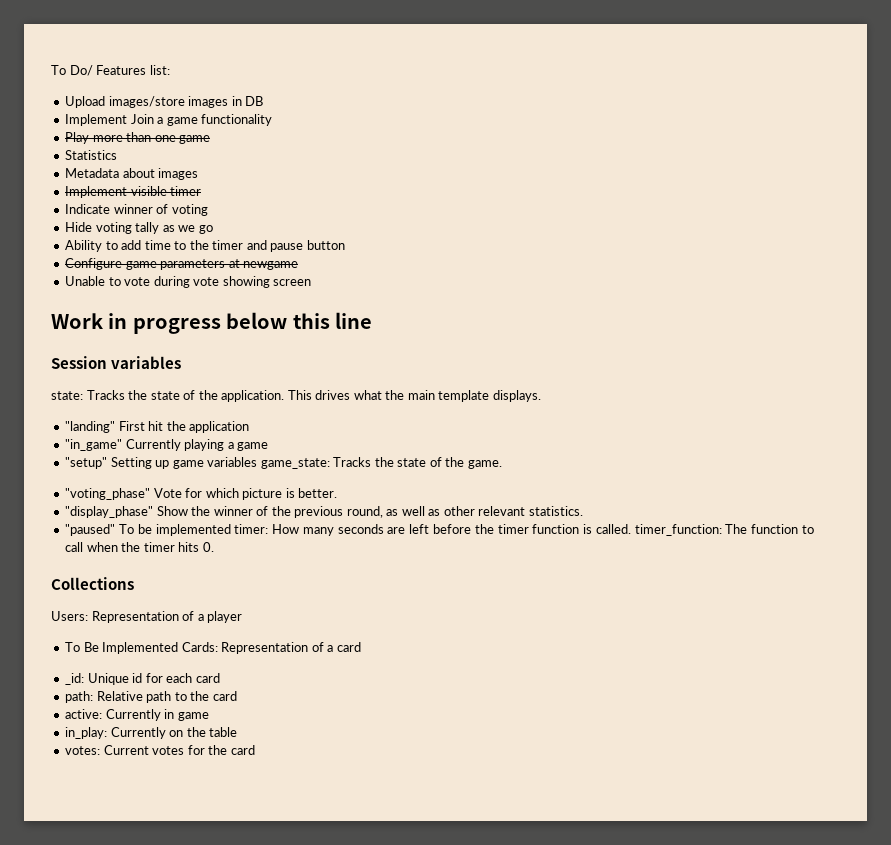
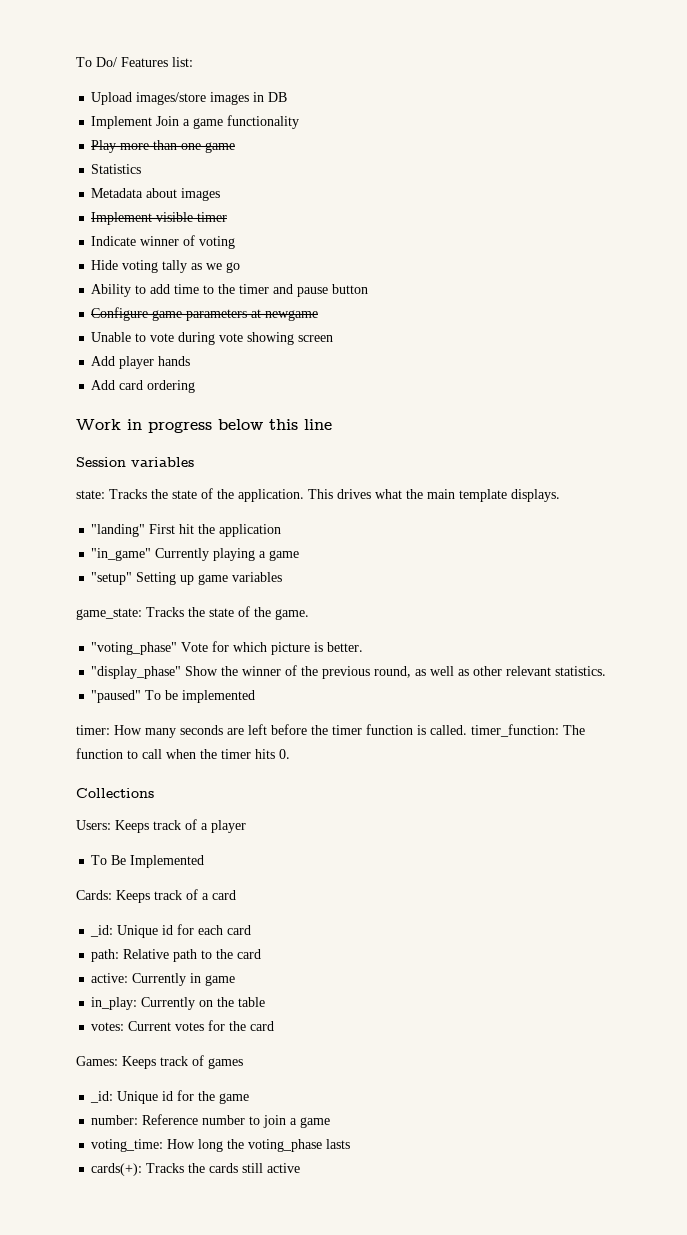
+ Add player hands
+ Add card ordering
- "setup" Setting up game variables game_state: Tracks the state of the game.
+ "setup" Setting up game variables
+ game_state: Tracks the state of the game.
- "paused" To be implemented timer: How many seconds are left before the timer function is called. timer_function: The function to call when the timer hits 0.
+ "paused" To be implemented
+ timer: How many seconds are left before the timer function is called. timer_function: The function to call when the timer hits 0.
- Users: Representation of a player
+ Users: Keeps track of a player
- To Be Implemented Cards: Representation of a card
+ To Be Implemented
+ Cards: Keeps track of a card
+ Games: Keeps track of games
+ _id: Unique id for the game
+ number: Reference number to join a game
+ voting_time: How long the voting_phase lasts
+ cards(+): Tracks the cards still active

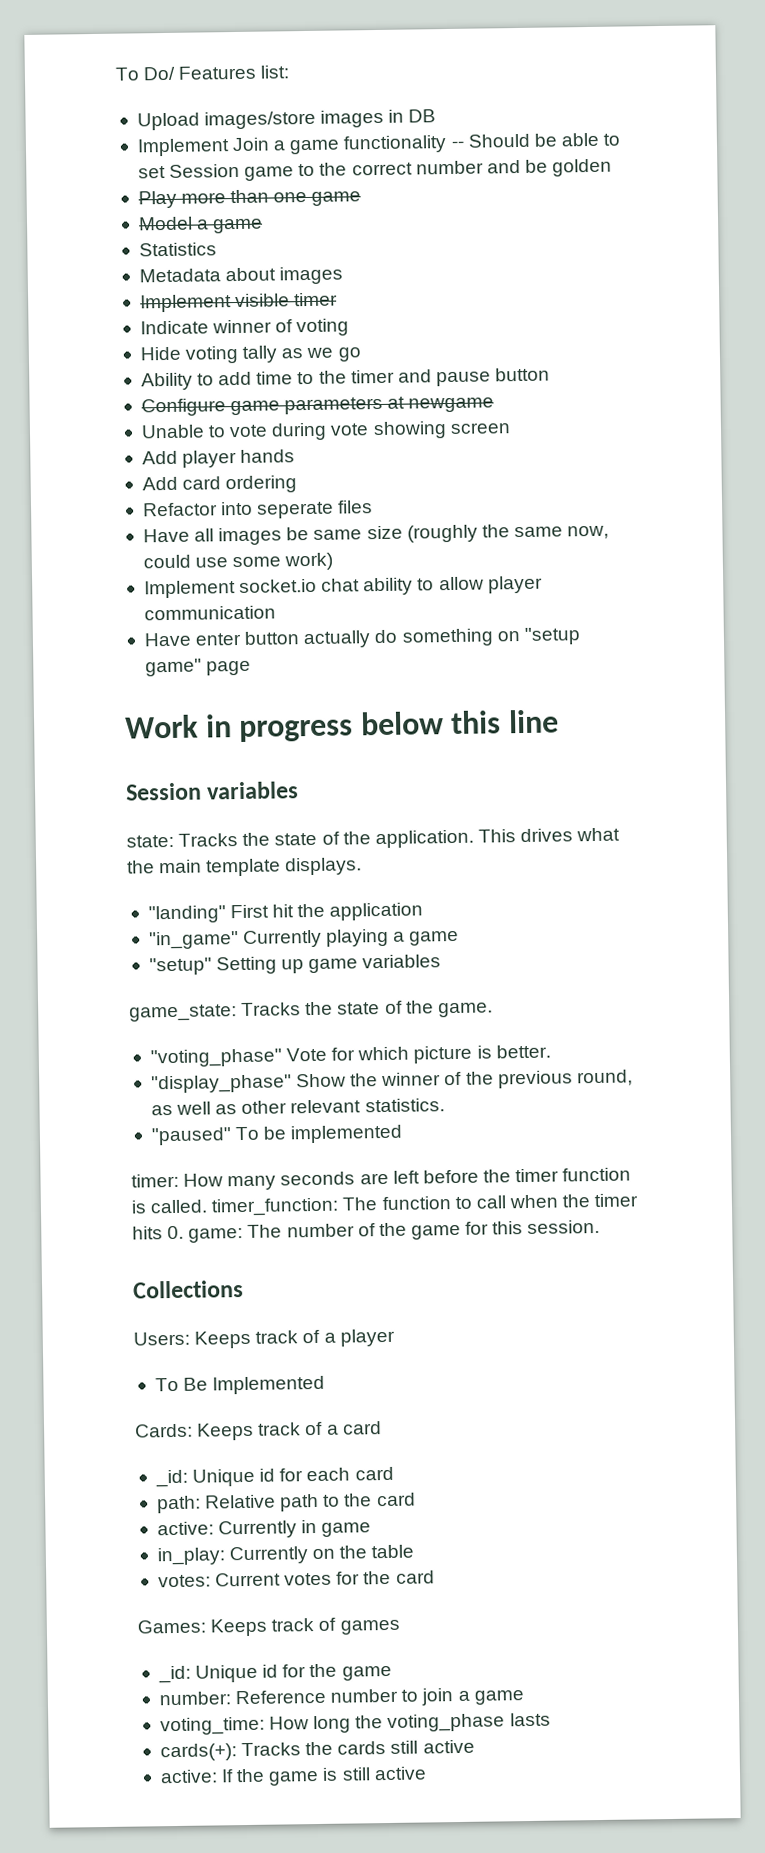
- Implement Join a game functionality
+ Implement Join a game functionality -- Should be able to set Session game to the correct number and be golden
+ Model a game
+ Refactor into seperate files
+ Have all images be same size (roughly the same now, could use some work)
+ Implement socket.io chat ability to allow player communication
+ Have enter button actually do something on "setup game" page
- timer: How many seconds are left before the timer function is called. timer_function: The function to call when the timer hits 0.
+ timer: How many seconds are left before the timer function is called. timer_function: The function to call when the timer hits 0. game: The number of the game for this session.
+ active: If the game is still active

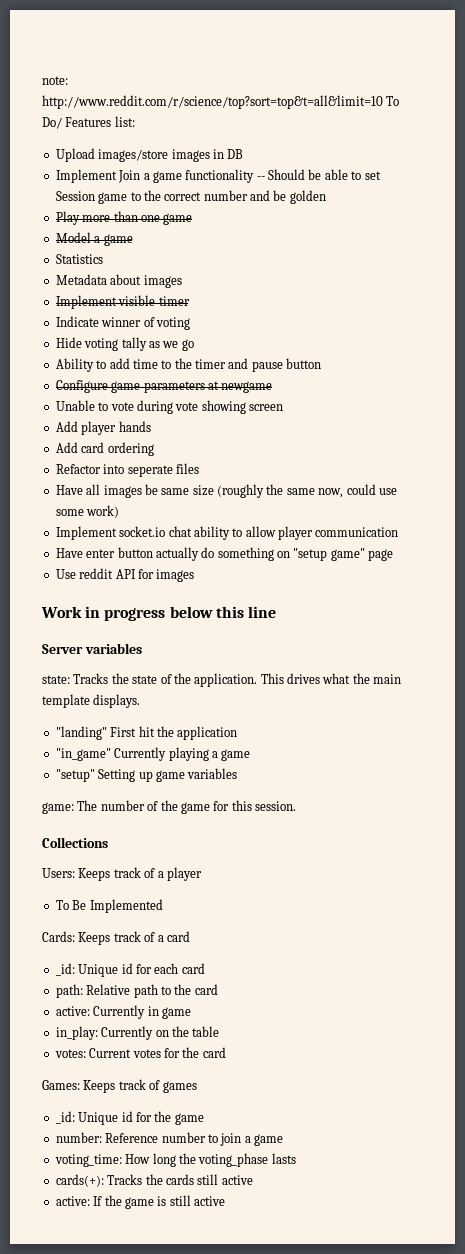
- To Do/ Features list:
+ note: http://www.reddit.com/r/science/top?sort=top&t=all&limit=10 To Do/ Features list:
+ Use reddit API for images
- Session variables
+ Server variables
- game_state: Tracks the state of the game.
- "voting_phase" Vote for which picture is better.
- "display_phase" Show the winner of the previous round, as well as other relevant statistics.
- "paused" To be implemented
- timer: How many seconds are left before the timer function is called. timer_function: The function to call when the timer hits 0. game: The number of the game for this session.
+ game: The number of the game for this session.

